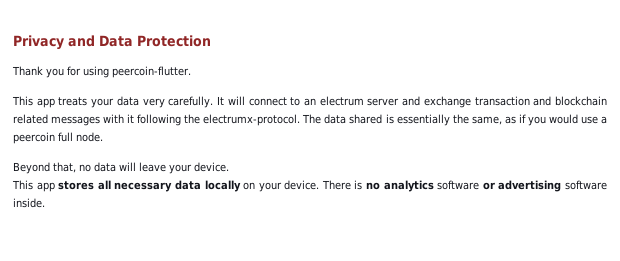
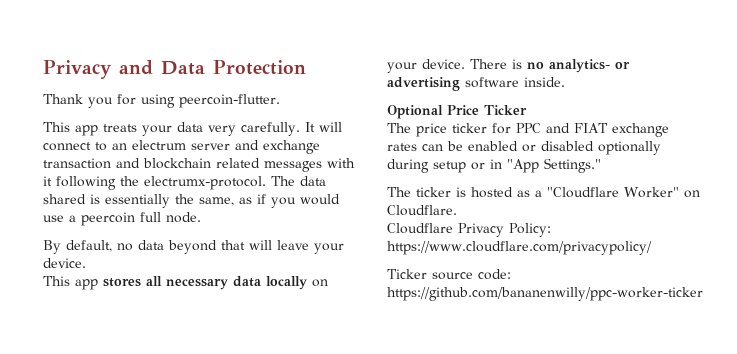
- Beyond that, no data will leave your device.
+ By default, no data beyond that will leave your device.
- There is no analytics software or advertising software inside.
+ There is no analytics- or advertising software inside.
+ Optional Price Ticker
+ The price ticker for PPC and FIAT exchange rates can be enabled or disabled optionally during setup or in "App Settings."
+ The ticker is hosted as a "Cloudflare Worker" on Cloudflare.
+ Cloudflare Privacy Policy: https://www.cloudflare.com/privacypolicy/
+ Ticker source code: https://github.com/bananenwilly/ppc-worker-ticker

